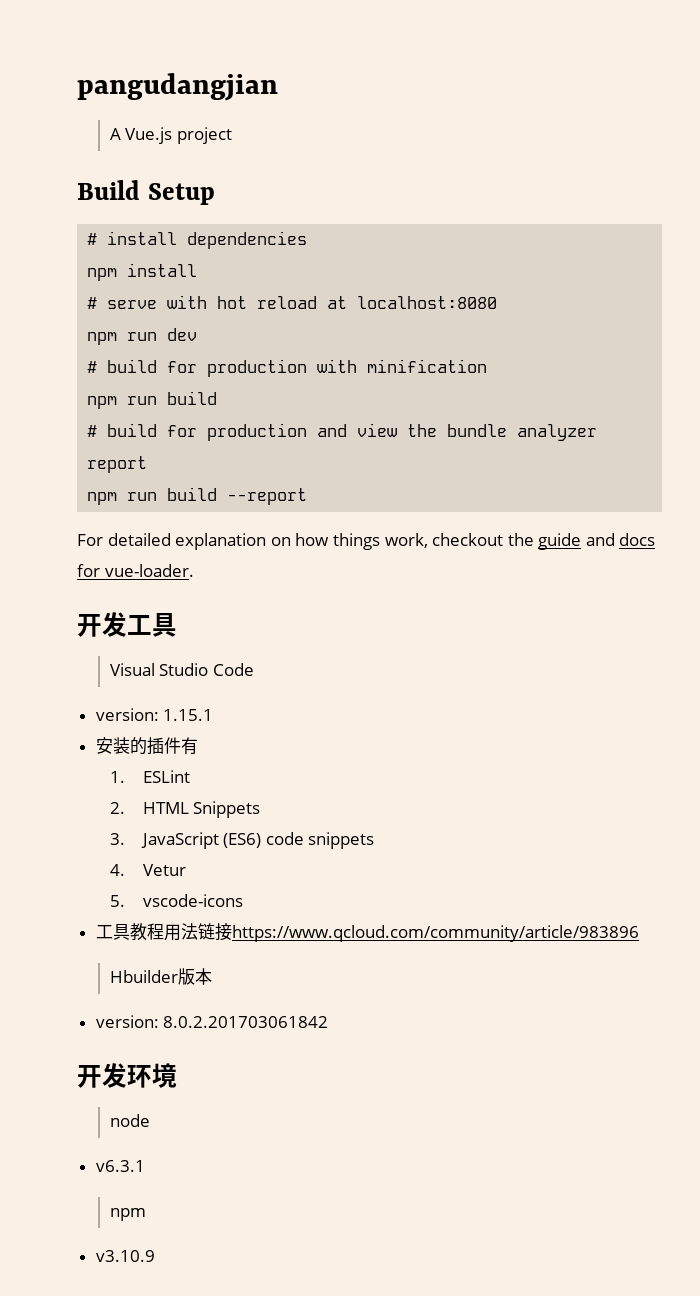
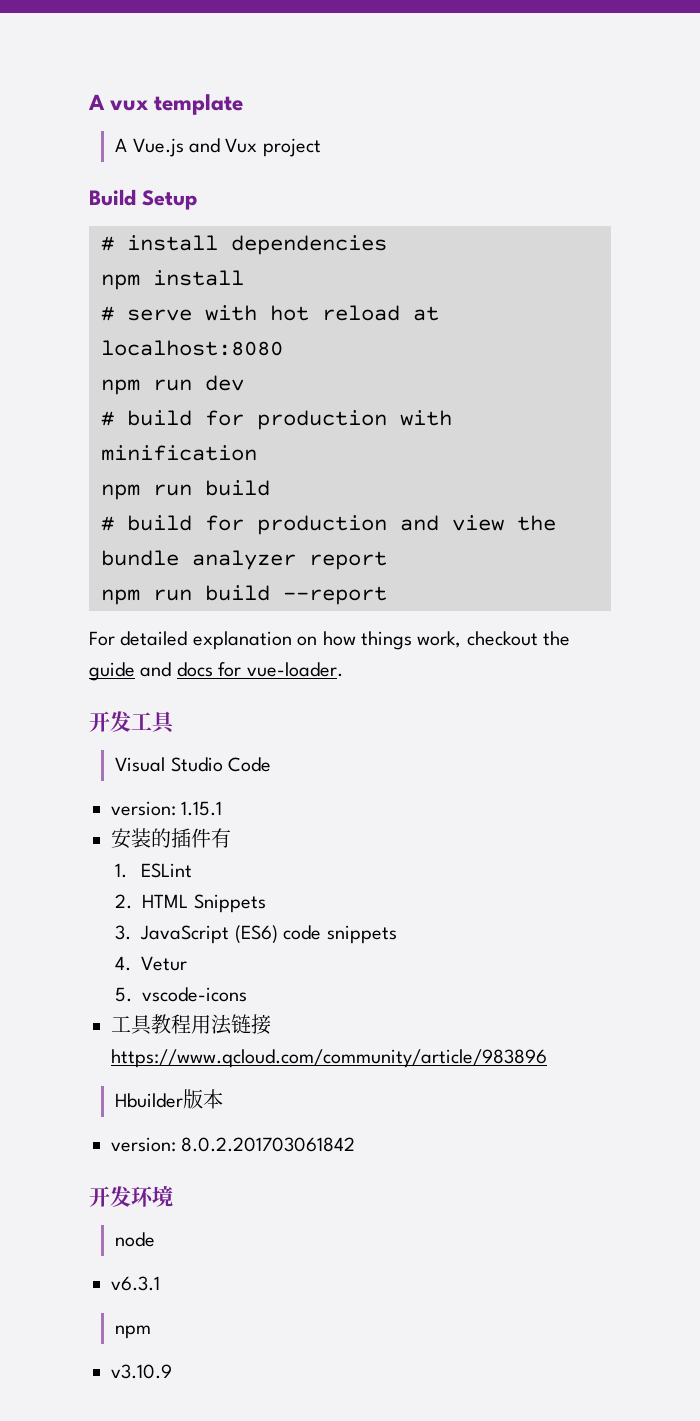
- pangudangjian
+ A vux template
- A Vue.js project
+ A Vue.js and Vux project

